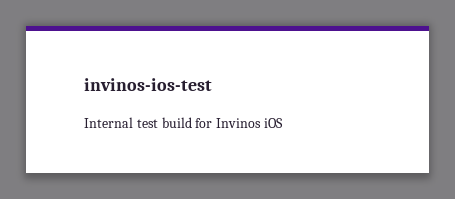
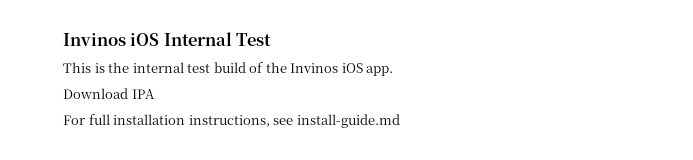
- invinos-ios-test
- Internal test build for Invinos iOS
+ Invinos iOS Internal Test
+ This is the internal test build of the Invinos iOS app.
+ Download IPA
+ For full installation instructions, see install-guide.md

